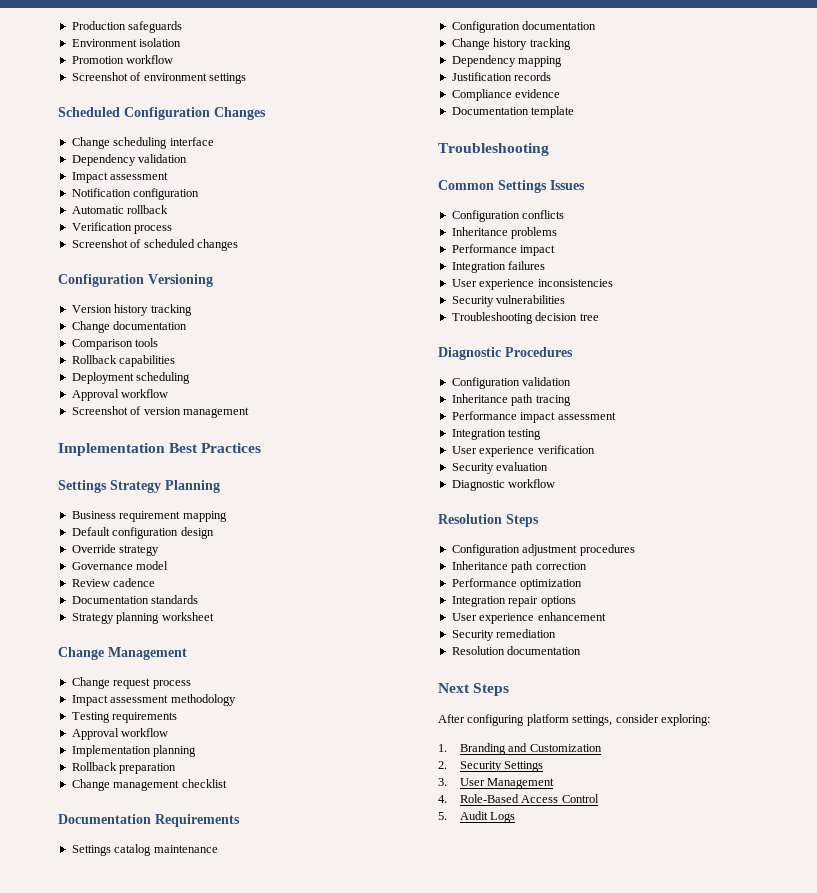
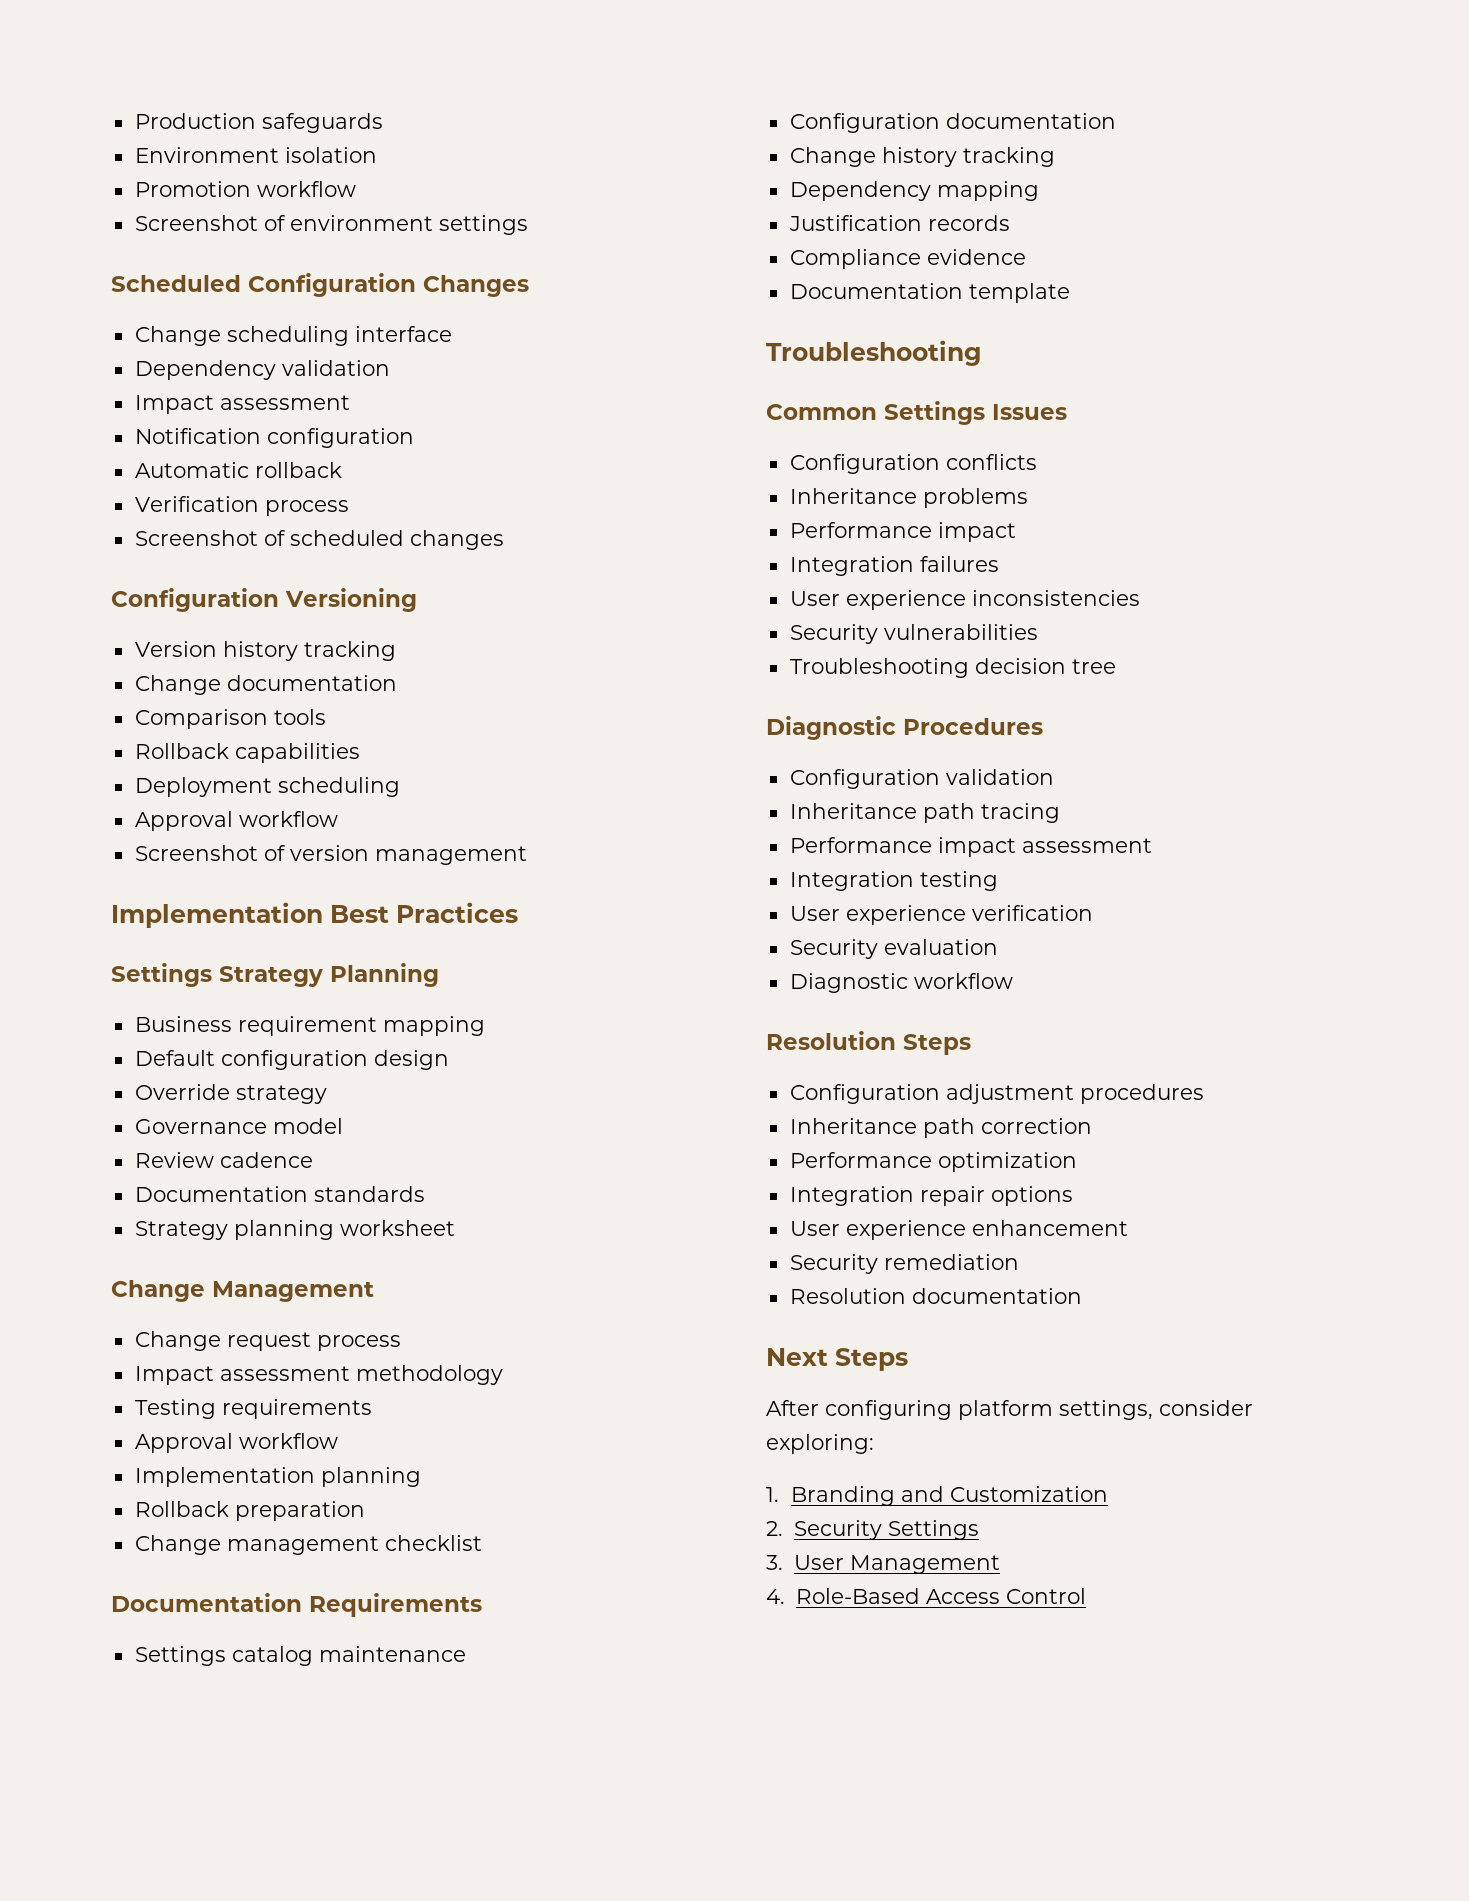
- 5. Audit Logs

